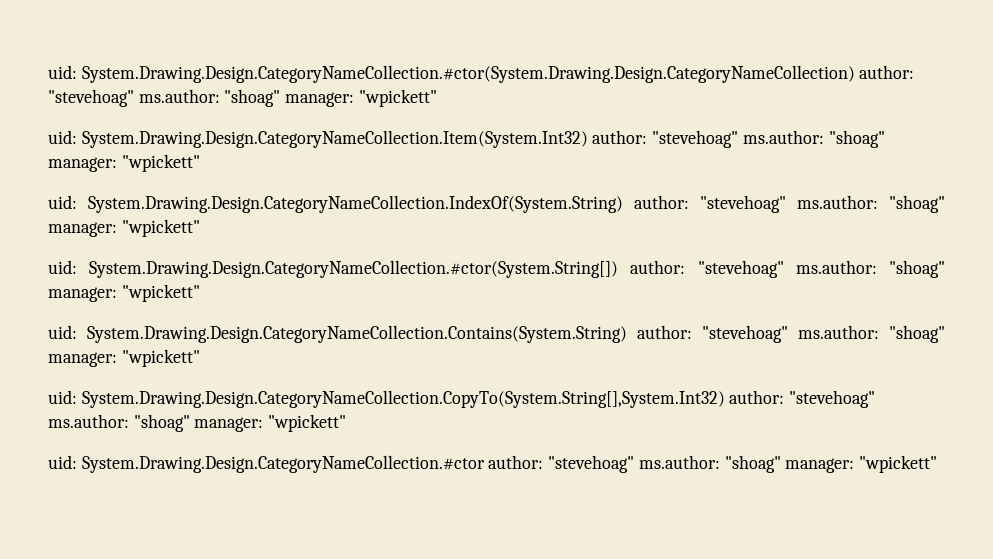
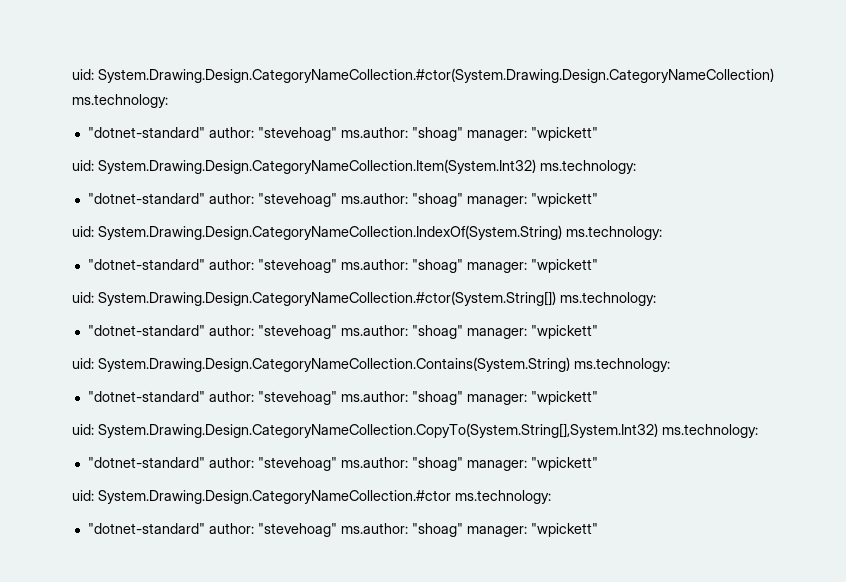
- uid: System.Drawing.Design.CategoryNameCollection.#ctor(System.Drawing.Design.CategoryNameCollection) author: "stevehoag" ms.author: "shoag" manager: "wpickett"
+ uid: System.Drawing.Design.CategoryNameCollection.#ctor(System.Drawing.Design.CategoryNameCollection) ms.technology:
+ "dotnet-standard" author: "stevehoag" ms.author: "shoag" manager: "wpickett"
- uid: System.Drawing.Design.CategoryNameCollection.Item(System.Int32) author: "stevehoag" ms.author: "shoag" manager: "wpickett"
+ uid: System.Drawing.Design.CategoryNameCollection.Item(System.Int32) ms.technology:
+ "dotnet-standard" author: "stevehoag" ms.author: "shoag" manager: "wpickett"
- uid: System.Drawing.Design.CategoryNameCollection.IndexOf(System.String) author: "stevehoag" ms.author: "shoag" manager: "wpickett"
+ uid: System.Drawing.Design.CategoryNameCollection.IndexOf(System.String) ms.technology:
+ "dotnet-standard" author: "stevehoag" ms.author: "shoag" manager: "wpickett"
- uid: System.Drawing.Design.CategoryNameCollection.#ctor(System.String[]) author: "stevehoag" ms.author: "shoag" manager: "wpickett"
+ uid: System.Drawing.Design.CategoryNameCollection.#ctor(System.String[]) ms.technology:
+ "dotnet-standard" author: "stevehoag" ms.author: "shoag" manager: "wpickett"
- uid: System.Drawing.Design.CategoryNameCollection.Contains(System.String) author: "stevehoag" ms.author: "shoag" manager: "wpickett"
+ uid: System.Drawing.Design.CategoryNameCollection.Contains(System.String) ms.technology:
+ "dotnet-standard" author: "stevehoag" ms.author: "shoag" manager: "wpickett"
- uid: System.Drawing.Design.CategoryNameCollection.CopyTo(System.String[],System.Int32) author: "stevehoag" ms.author: "shoag" manager: "wpickett"
+ uid: System.Drawing.Design.CategoryNameCollection.CopyTo(System.String[],System.Int32) ms.technology:
+ "dotnet-standard" author: "stevehoag" ms.author: "shoag" manager: "wpickett"
- uid: System.Drawing.Design.CategoryNameCollection.#ctor author: "stevehoag" ms.author: "shoag" manager: "wpickett"
+ uid: System.Drawing.Design.CategoryNameCollection.#ctor ms.technology:
+ "dotnet-standard" author: "stevehoag" ms.author: "shoag" manager: "wpickett"

